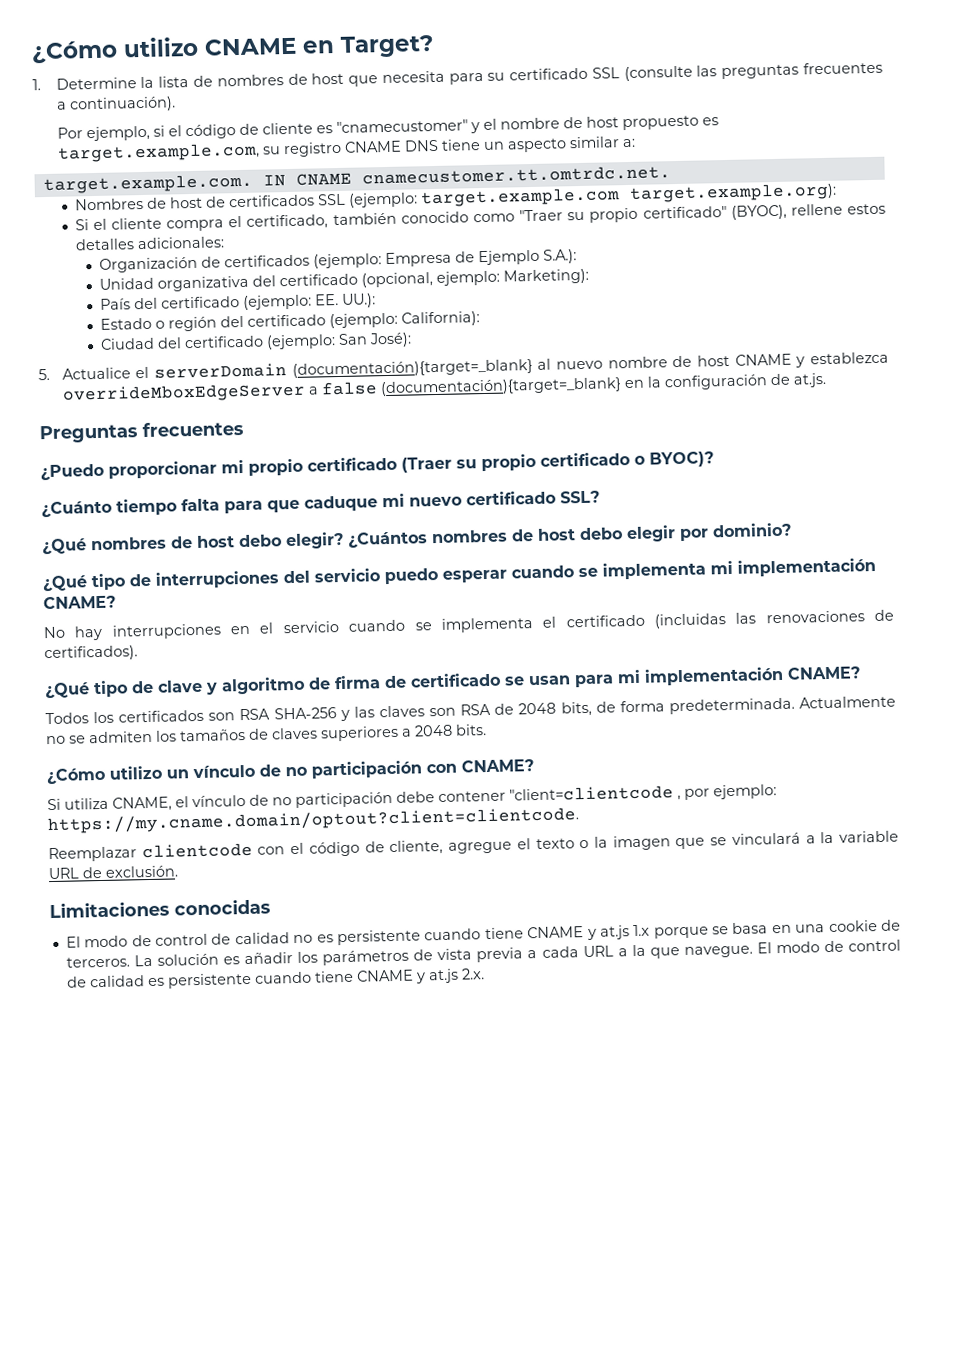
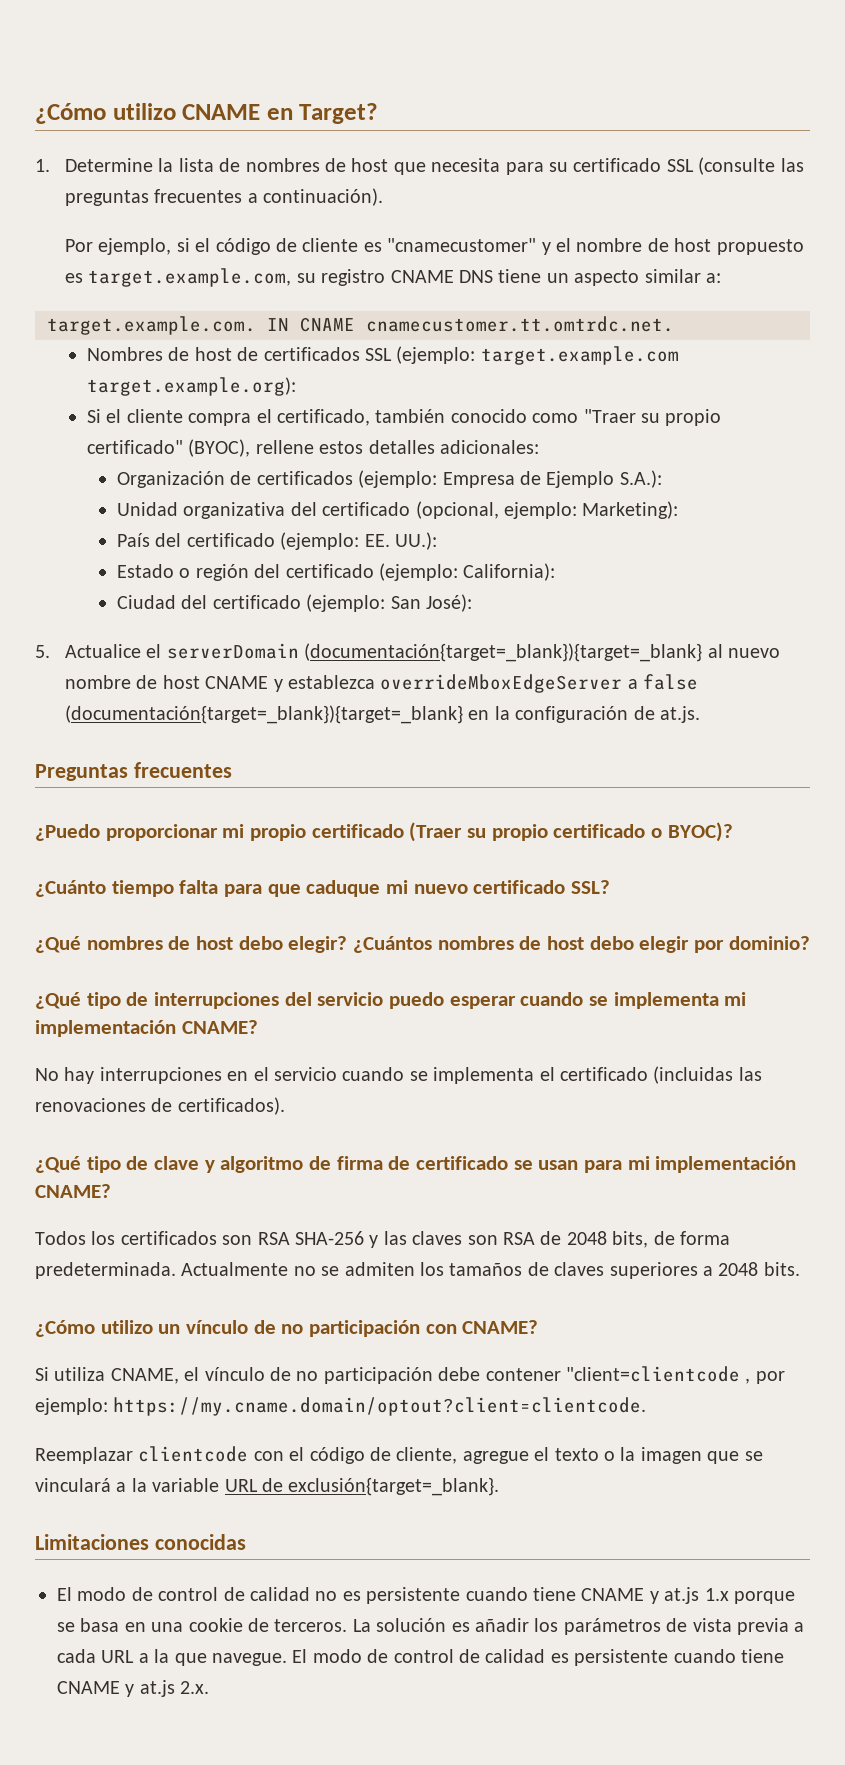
- 5. Actualice el serverDomain (documentación){target=_blank} al nuevo nombre de host CNAME y establezca overrideMboxEdgeServer a false (documentación){target=_blank} en la configuración de at.js.
+ 5. Actualice el serverDomain (documentación{target=_blank}){target=_blank} al nuevo nombre de host CNAME y establezca overrideMboxEdgeServer a false (documentación{target=_blank}){target=_blank} en la configuración de at.js.
- Reemplazar clientcode con el código de cliente, agregue el texto o la imagen que se vinculará a la variable URL de exclusión.
+ Reemplazar clientcode con el código de cliente, agregue el texto o la imagen que se vinculará a la variable URL de exclusión{target=_blank}.

